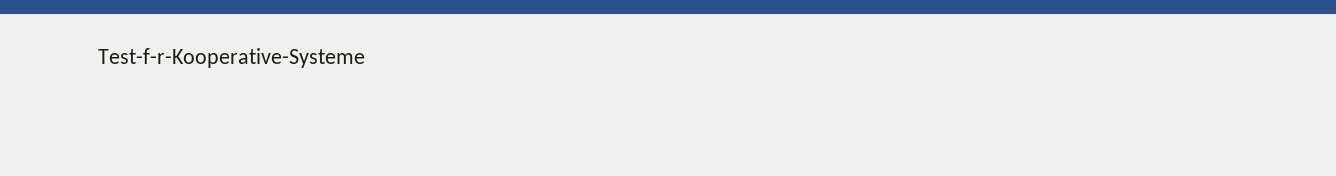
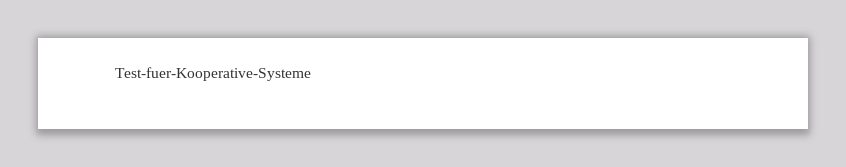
- Test-f-r-Kooperative-Systeme
+ Test-fuer-Kooperative-Systeme

